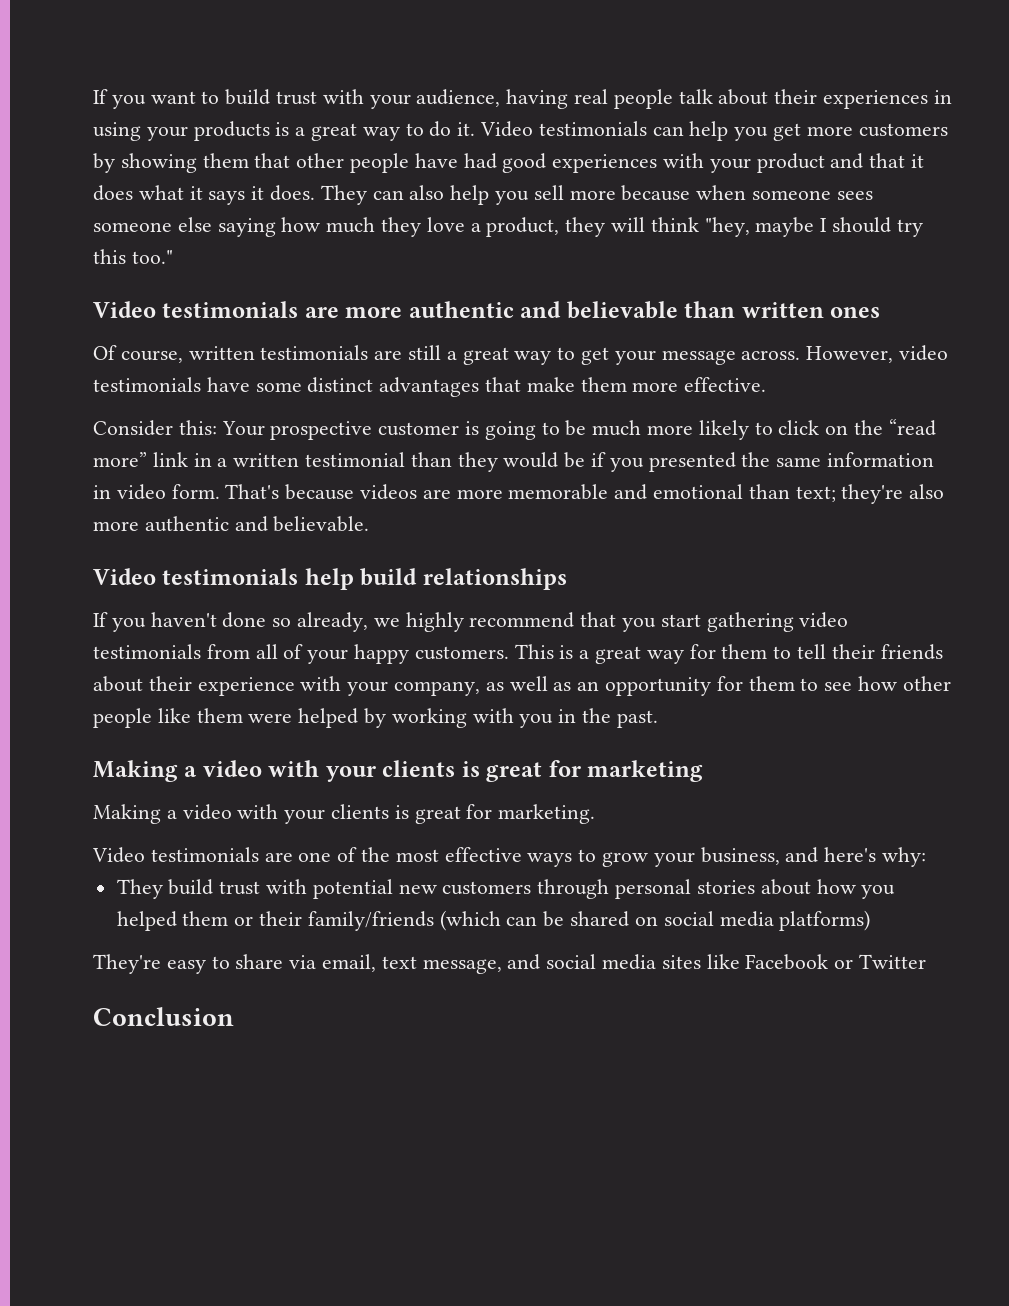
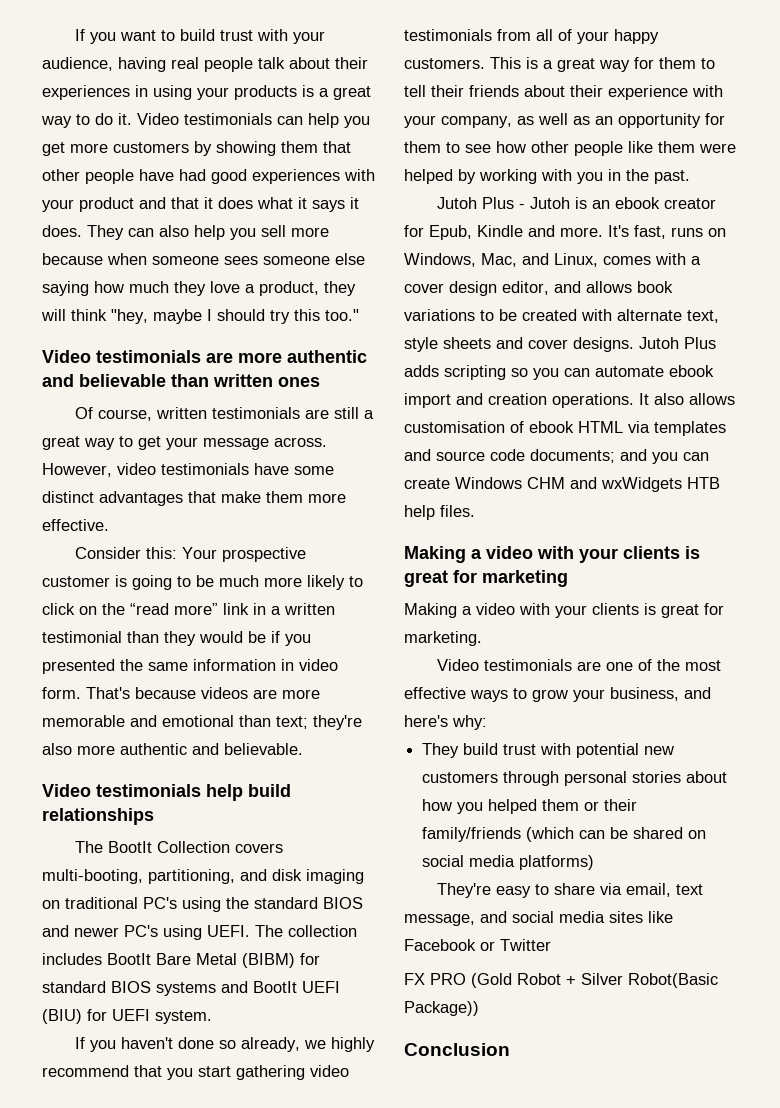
+ The BootIt Collection covers multi-booting, partitioning, and disk imaging on traditional PC's using the standard BIOS and newer PC's using UEFI. The collection includes BootIt Bare Metal (BIBM) for standard BIOS systems and BootIt UEFI (BIU) for UEFI system.
+ Jutoh Plus - Jutoh is an ebook creator for Epub, Kindle and more. It's fast, runs on Windows, Mac, and Linux, comes with a cover design editor, and allows book variations to be created with alternate text, style sheets and cover designs. Jutoh Plus adds scripting so you can automate ebook import and creation operations. It also allows customisation of ebook HTML via templates and source code documents; and you can create Windows CHM and wxWidgets HTB help files.
+ FX PRO (Gold Robot + Silver Robot(Basic Package))

